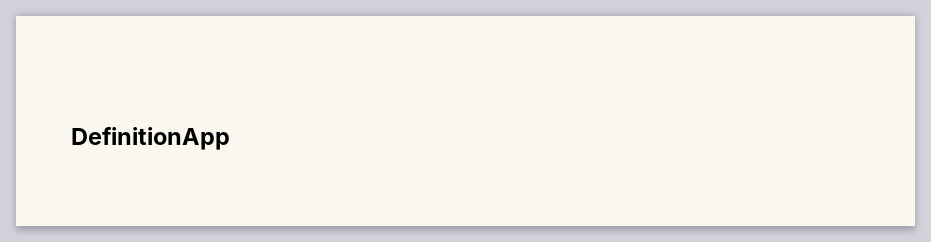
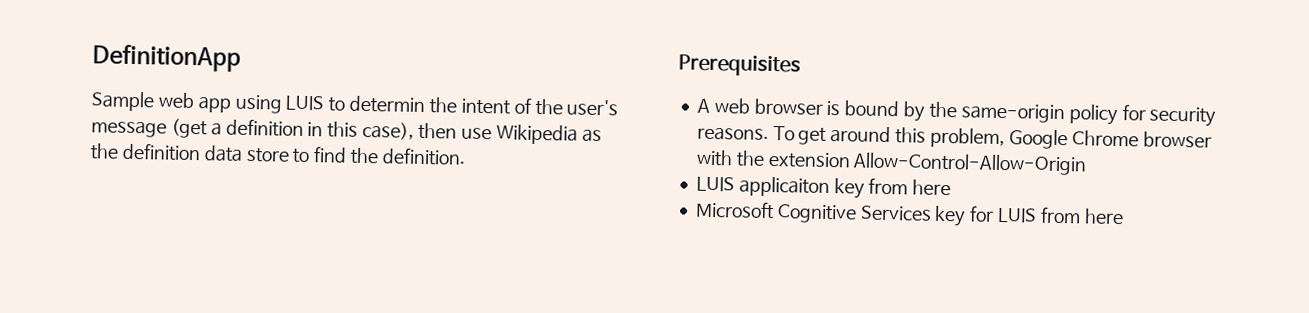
+ Sample web app using LUIS to determin the intent of the user's message (get a definition in this case), then use Wikipedia as the definition data store to find the definition.
+ Prerequisites
+ A web browser is bound by the same-origin policy for security reasons. To get around this problem, Google Chrome browser with the extension Allow-Control-Allow-Origin
+ LUIS applicaiton key from here
+ Microsoft Cognitive Services key for LUIS from here

